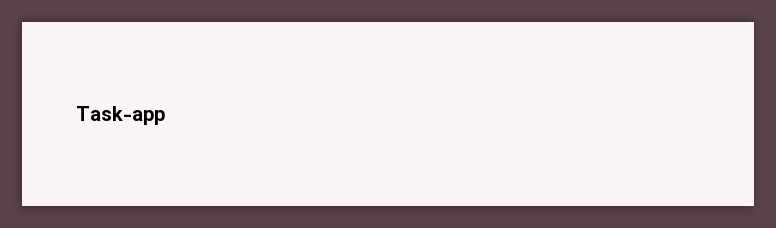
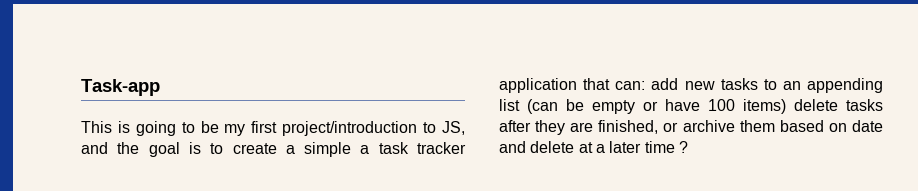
+ This is going to be my first project/introduction to JS, and the goal is to create a simple a task tracker application that can: add new tasks to an appending list (can be empty or have 100 items) delete tasks after they are finished, or archive them based on date and delete at a later time ?

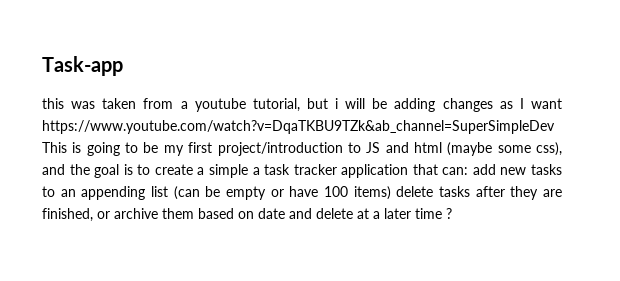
- This is going to be my first project/introduction to JS, and the goal is to create a simple a task tracker application that can: add new tasks to an appending list (can be empty or have 100 items) delete tasks after they are finished, or archive them based on date and delete at a later time ?
+ this was taken from a youtube tutorial, but i will be adding changes as I want https://www.youtube.com/watch?v=DqaTKBU9TZk&ab_channel=SuperSimpleDev This is going to be my first project/introduction to JS and html (maybe some css), and the goal is to create a simple a task tracker application that can: add new tasks to an appending list (can be empty or have 100 items) delete tasks after they are finished, or archive them based on date and delete at a later time ?

